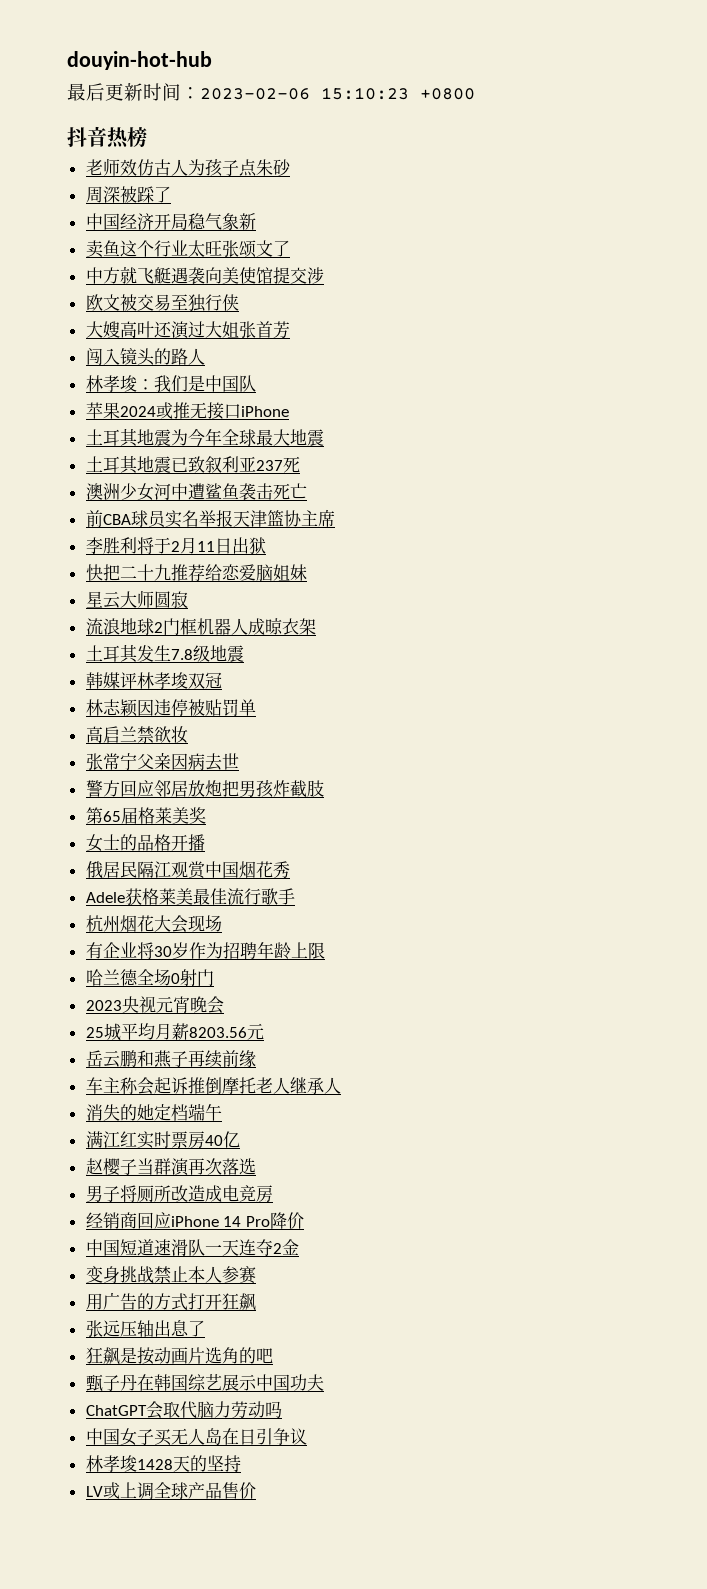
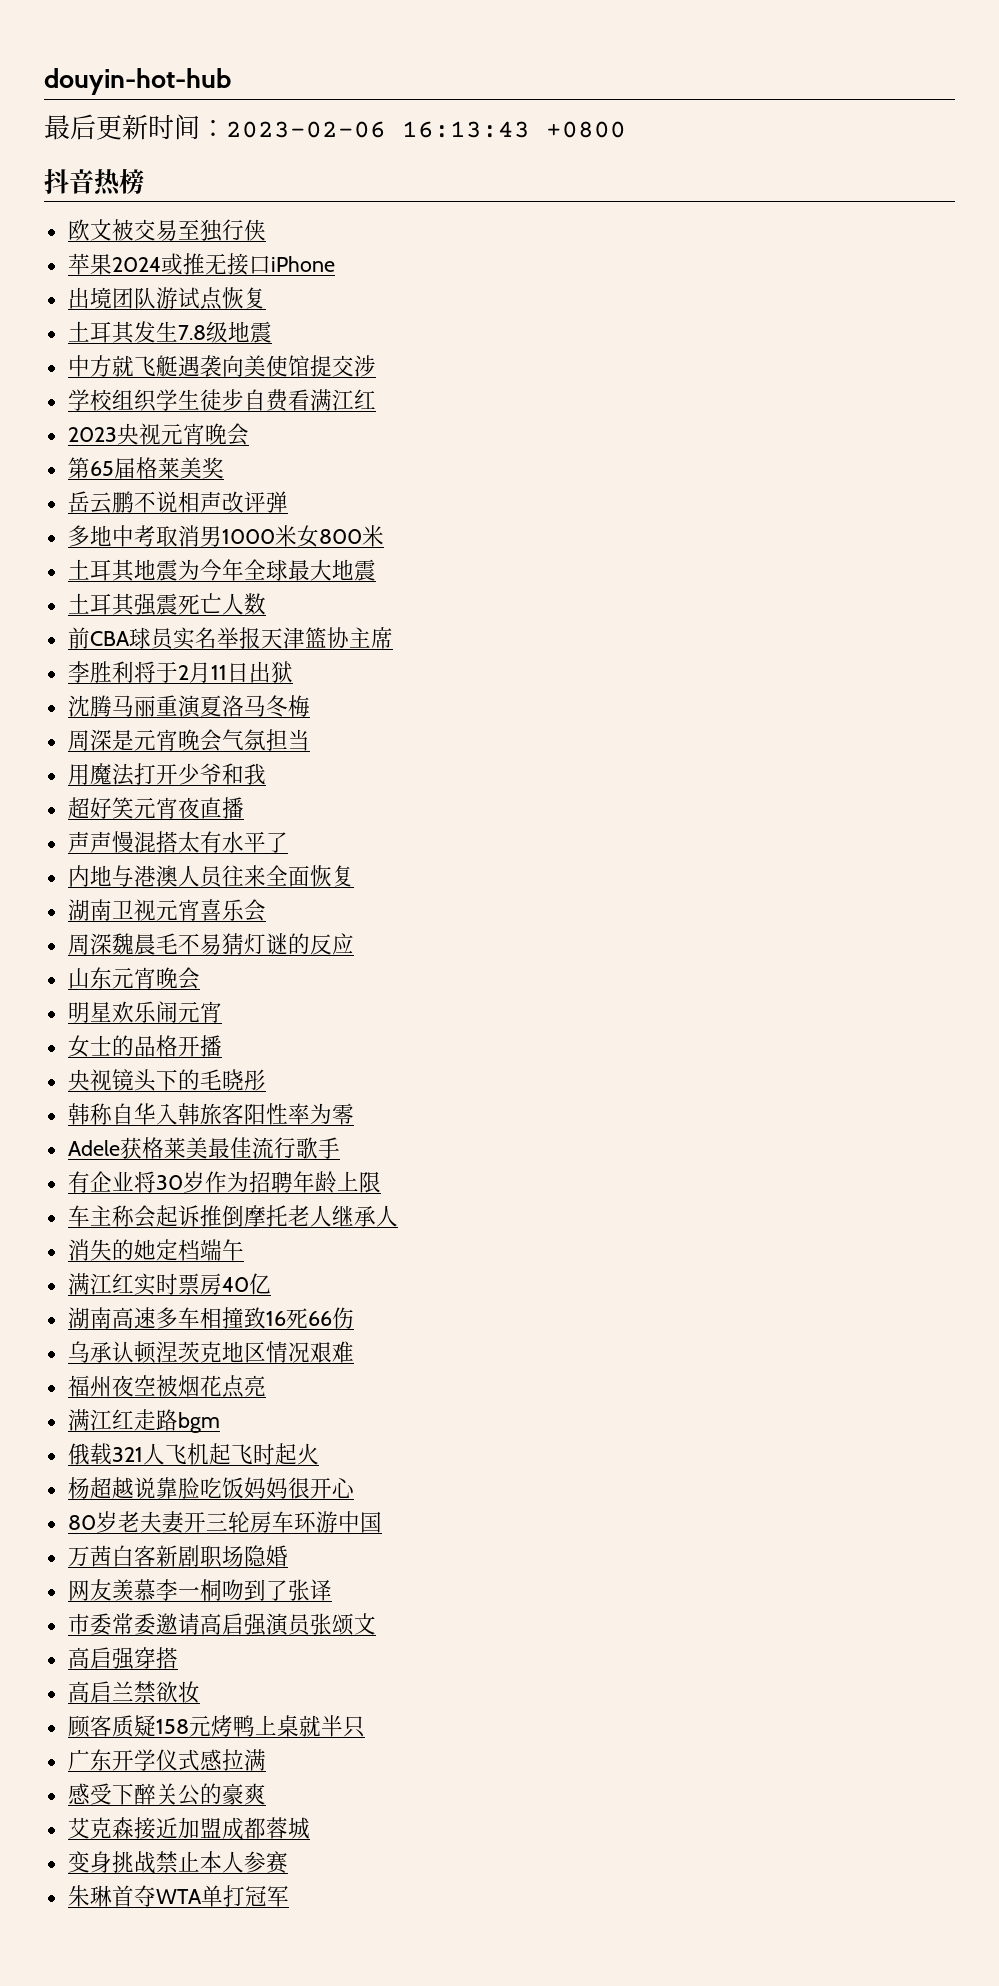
- 最后更新时间：2023-02-06 15:10:23 +0800
+ 最后更新时间：2023-02-06 16:13:43 +0800
- 老师效仿古人为孩子点朱砂
- 周深被踩了
- 中国经济开局稳气象新
- 卖鱼这个行业太旺张颂文了
+ 欧文被交易至独行侠
+ 苹果2024或推无接口iPhone
+ 出境团队游试点恢复
+ 土耳其发生7.8级地震
- 欧文被交易至独行侠
- 大嫂高叶还演过大姐张首芳
- 闯入镜头的路人
- 林孝埈：我们是中国队
- 苹果2024或推无接口iPhone
+ 学校组织学生徒步自费看满江红
+ 2023央视元宵晚会
+ 第65届格莱美奖
+ 岳云鹏不说相声改评弹
+ 多地中考取消男1000米女800米
- 土耳其地震已致叙利亚237死
- 澳洲少女河中遭鲨鱼袭击死亡
+ 土耳其强震死亡人数
- 快把二十九推荐给恋爱脑姐妹
- 星云大师圆寂
- 流浪地球2门框机器人成晾衣架
- 土耳其发生7.8级地震
- 韩媒评林孝埈双冠
- 林志颖因违停被贴罚单
- 高启兰禁欲妆
- 张常宁父亲因病去世
- 警方回应邻居放炮把男孩炸截肢
- 第65届格莱美奖
+ 沈腾马丽重演夏洛马冬梅
+ 周深是元宵晚会气氛担当
+ 用魔法打开少爷和我
+ 超好笑元宵夜直播
+ 声声慢混搭太有水平了
+ 内地与港澳人员往来全面恢复
+ 湖南卫视元宵喜乐会
+ 周深魏晨毛不易猜灯谜的反应
+ 山东元宵晚会
+ 明星欢乐闹元宵
  女士的品格开播
- 俄居民隔江观赏中国烟花秀
+ 央视镜头下的毛晓彤
+ 韩称自华入韩旅客阳性率为零
- 杭州烟花大会现场
- 哈兰德全场0射门
- 2023央视元宵晚会
- 25城平均月薪8203.56元
- 岳云鹏和燕子再续前缘
- 赵樱子当群演再次落选
- 男子将厕所改造成电竞房
- 经销商回应iPhone 14 Pro降价
- 中国短道速滑队一天连夺2金
+ 湖南高速多车相撞致16死66伤
+ 乌承认顿涅茨克地区情况艰难
+ 福州夜空被烟花点亮
+ 满江红走路bgm
+ 俄载321人飞机起飞时起火
+ 杨超越说靠脸吃饭妈妈很开心
+ 80岁老夫妻开三轮房车环游中国
+ 万茜白客新剧职场隐婚
+ 网友羡慕李一桐吻到了张译
+ 市委常委邀请高启强演员张颂文
+ 高启强穿搭
+ 高启兰禁欲妆
+ 顾客质疑158元烤鸭上桌就半只
+ 广东开学仪式感拉满
+ 感受下醉关公的豪爽
+ 艾克森接近加盟成都蓉城
- 用广告的方式打开狂飙
- 张远压轴出息了
- 狂飙是按动画片选角的吧
- 甄子丹在韩国综艺展示中国功夫
- ChatGPT会取代脑力劳动吗
- 中国女子买无人岛在日引争议
- 林孝埈1428天的坚持
- LV或上调全球产品售价
+ 朱琳首夺WTA单打冠军

